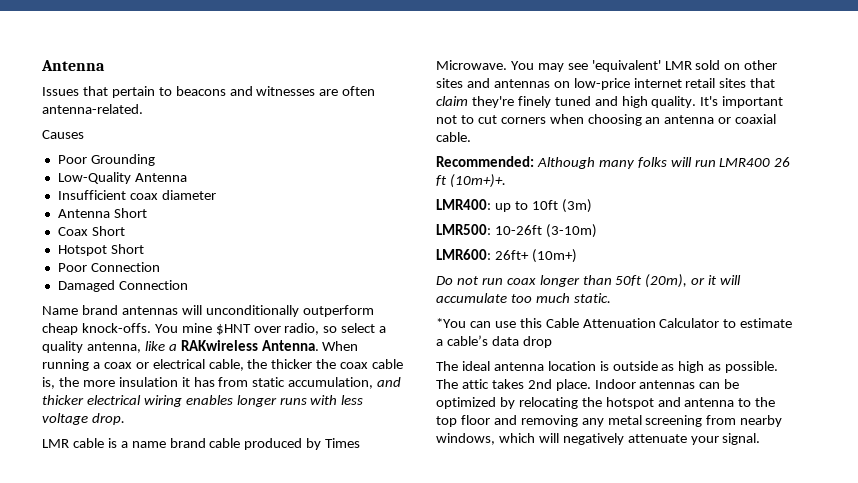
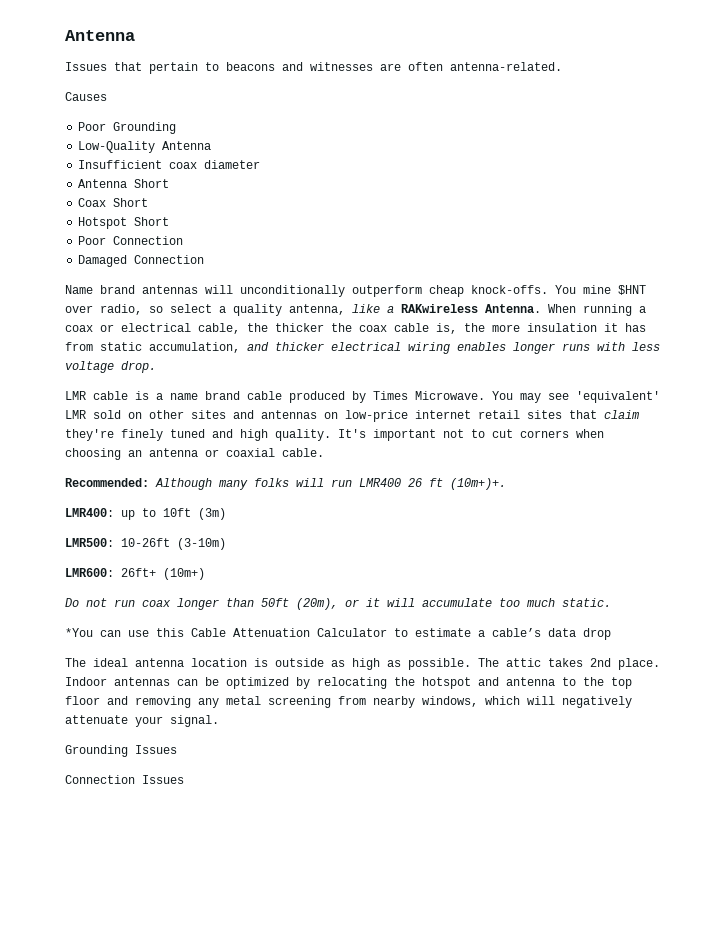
+ Grounding Issues
+ Connection Issues

